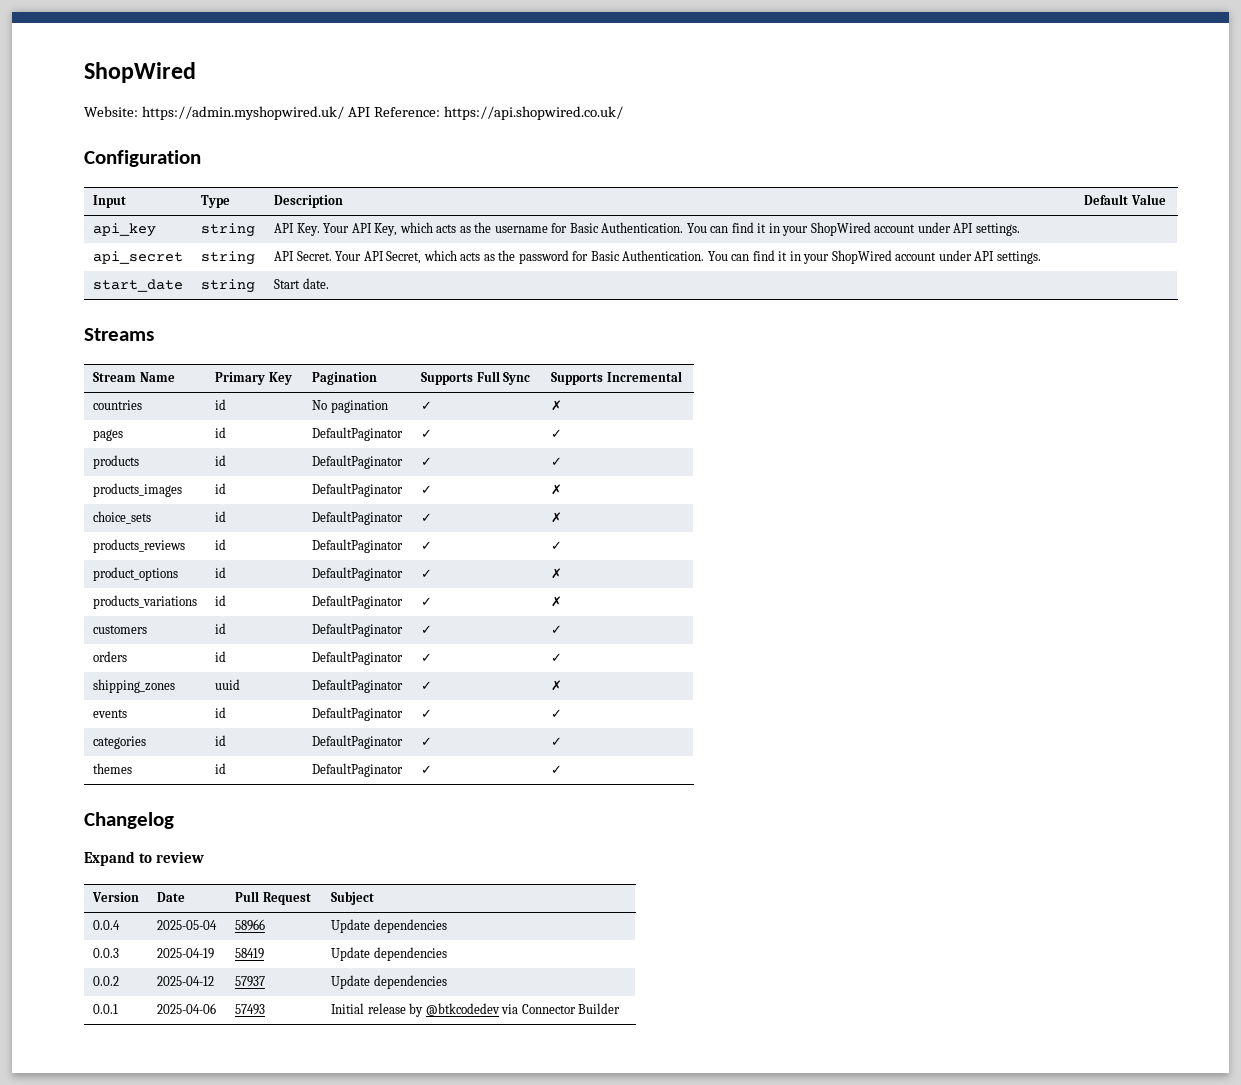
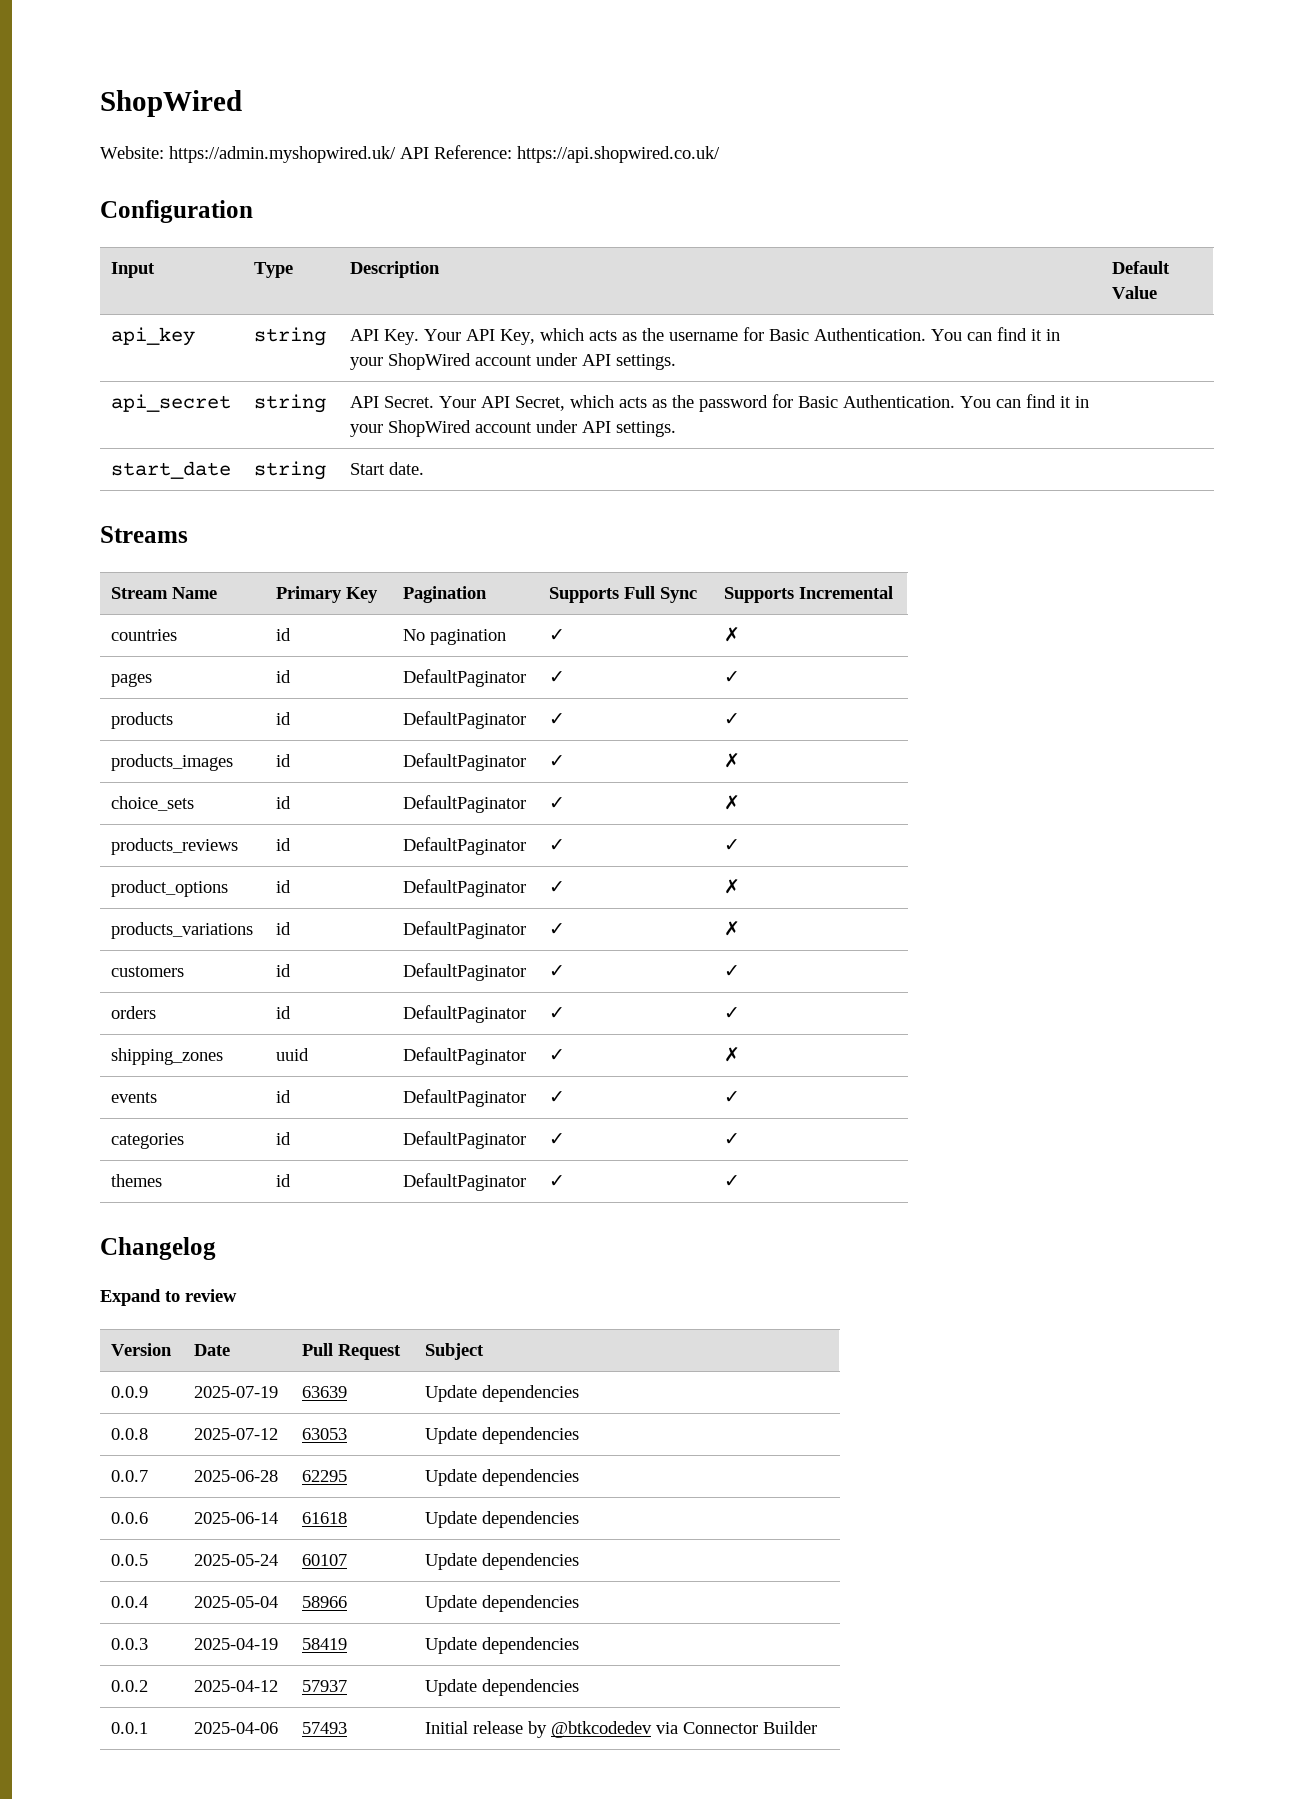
+ 0.0.9 | 2025-07-19 | 63639 | Update dependencies
+ 0.0.8 | 2025-07-12 | 63053 | Update dependencies
+ 0.0.7 | 2025-06-28 | 62295 | Update dependencies
+ 0.0.6 | 2025-06-14 | 61618 | Update dependencies
+ 0.0.5 | 2025-05-24 | 60107 | Update dependencies

